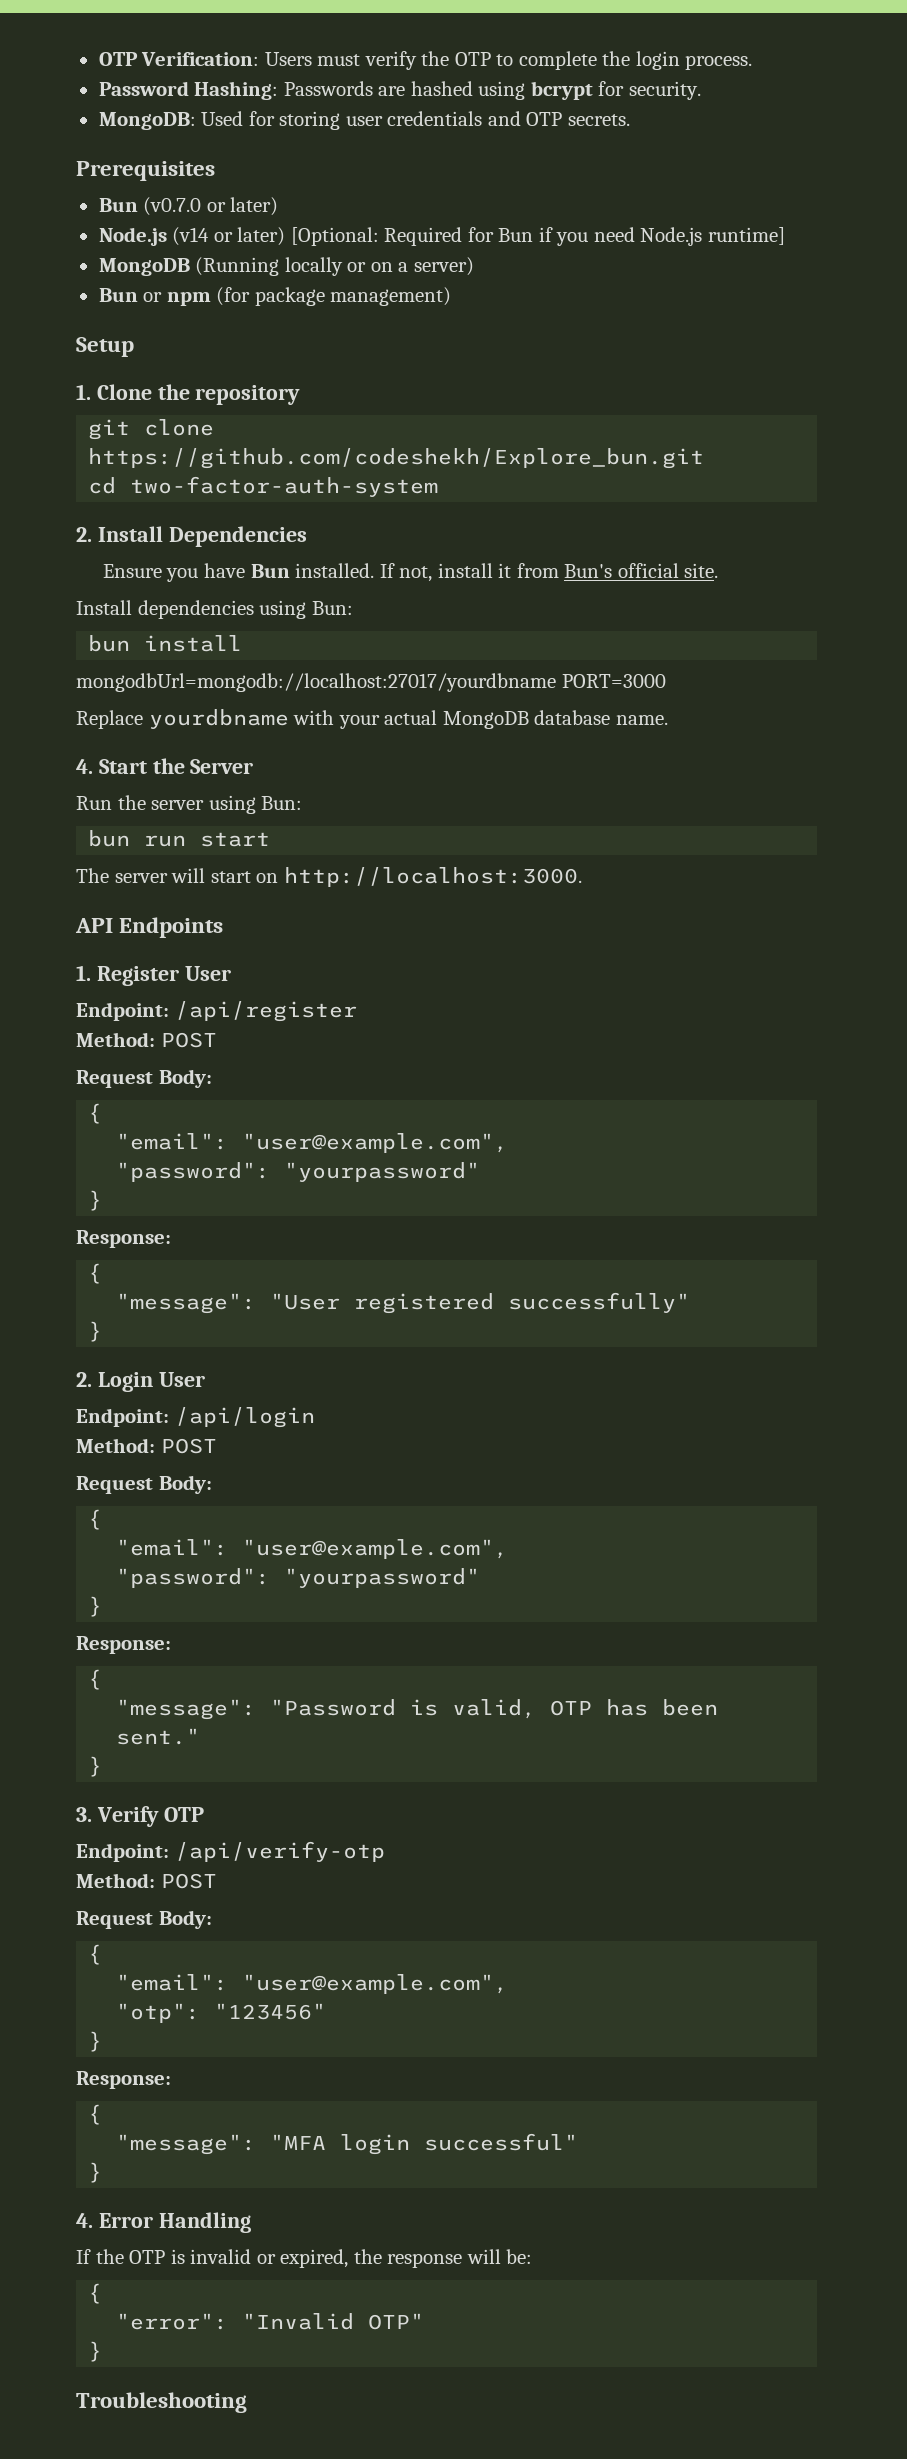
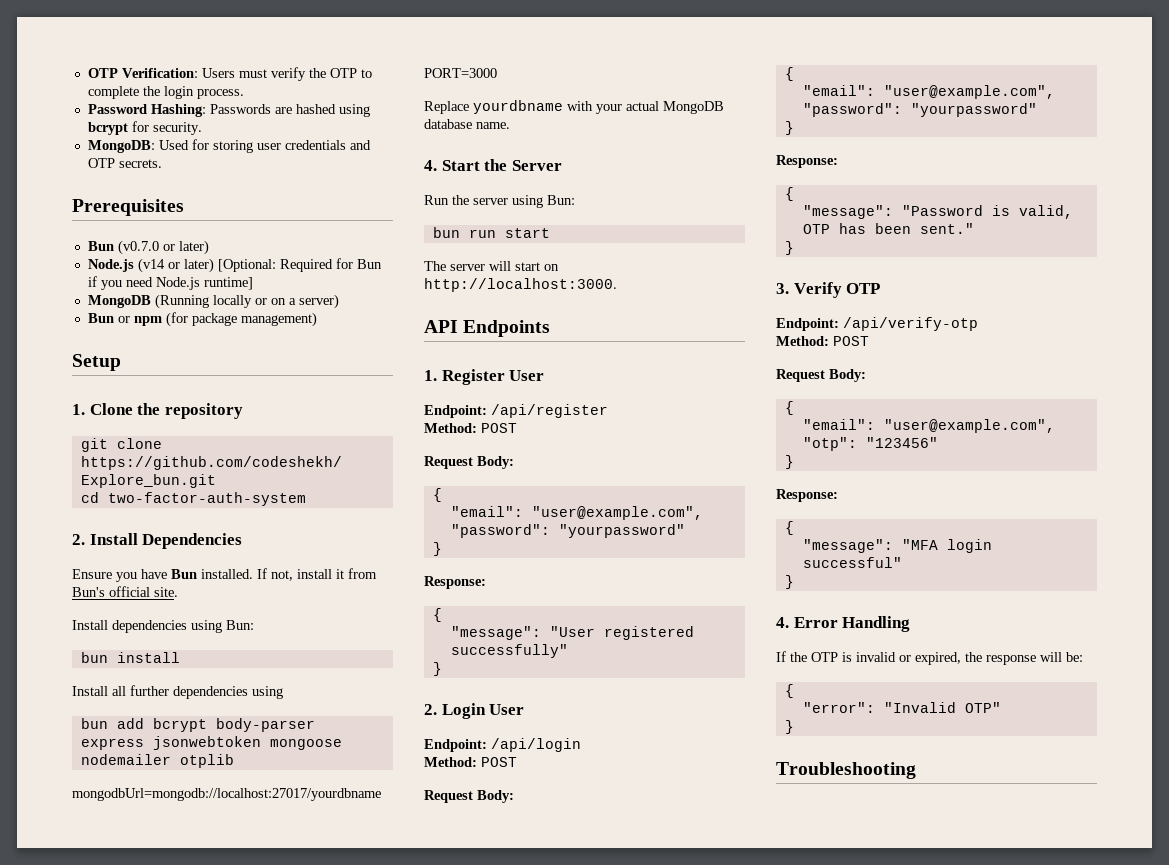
+ Install all further dependencies using
+ bun add bcrypt body-parser express jsonwebtoken mongoose nodemailer otplib

